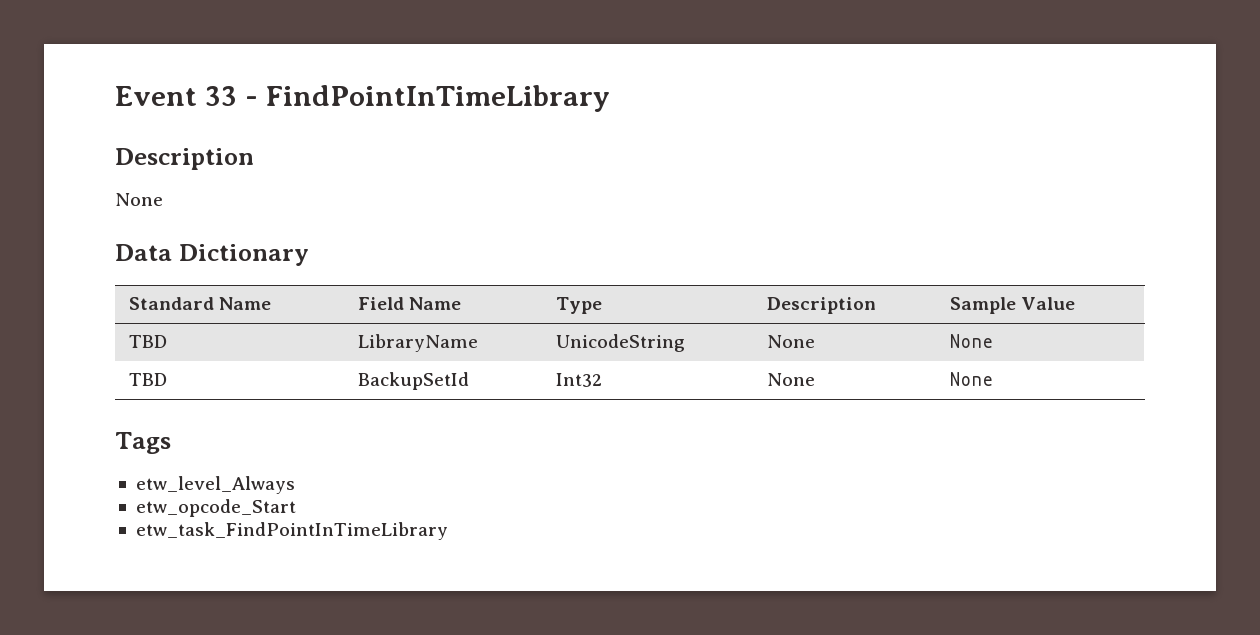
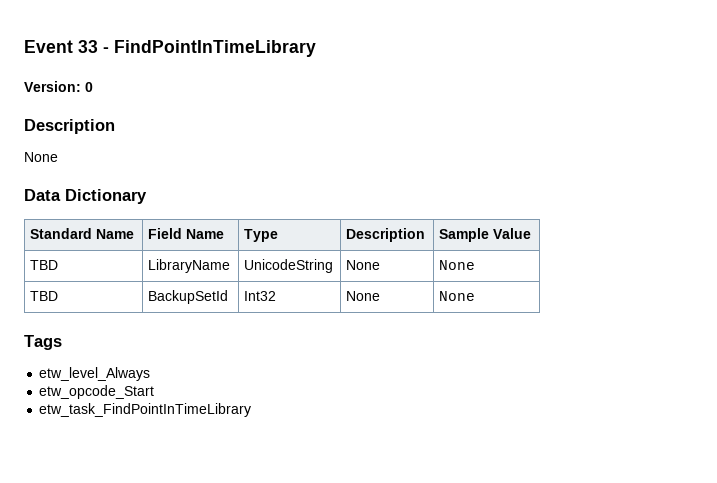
+ Version: 0

